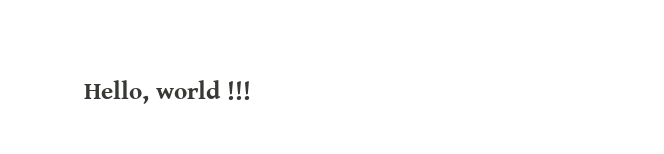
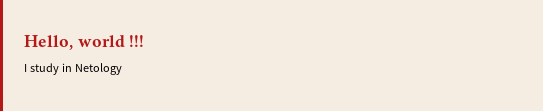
+ I study in Netology

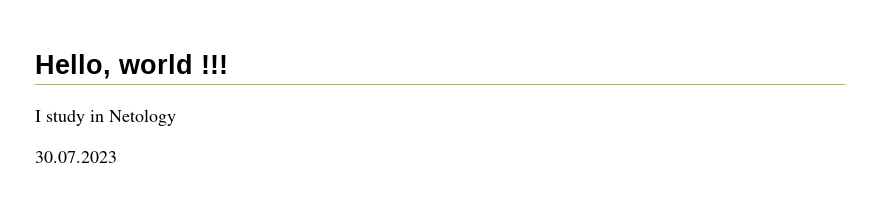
+ 30.07.2023

